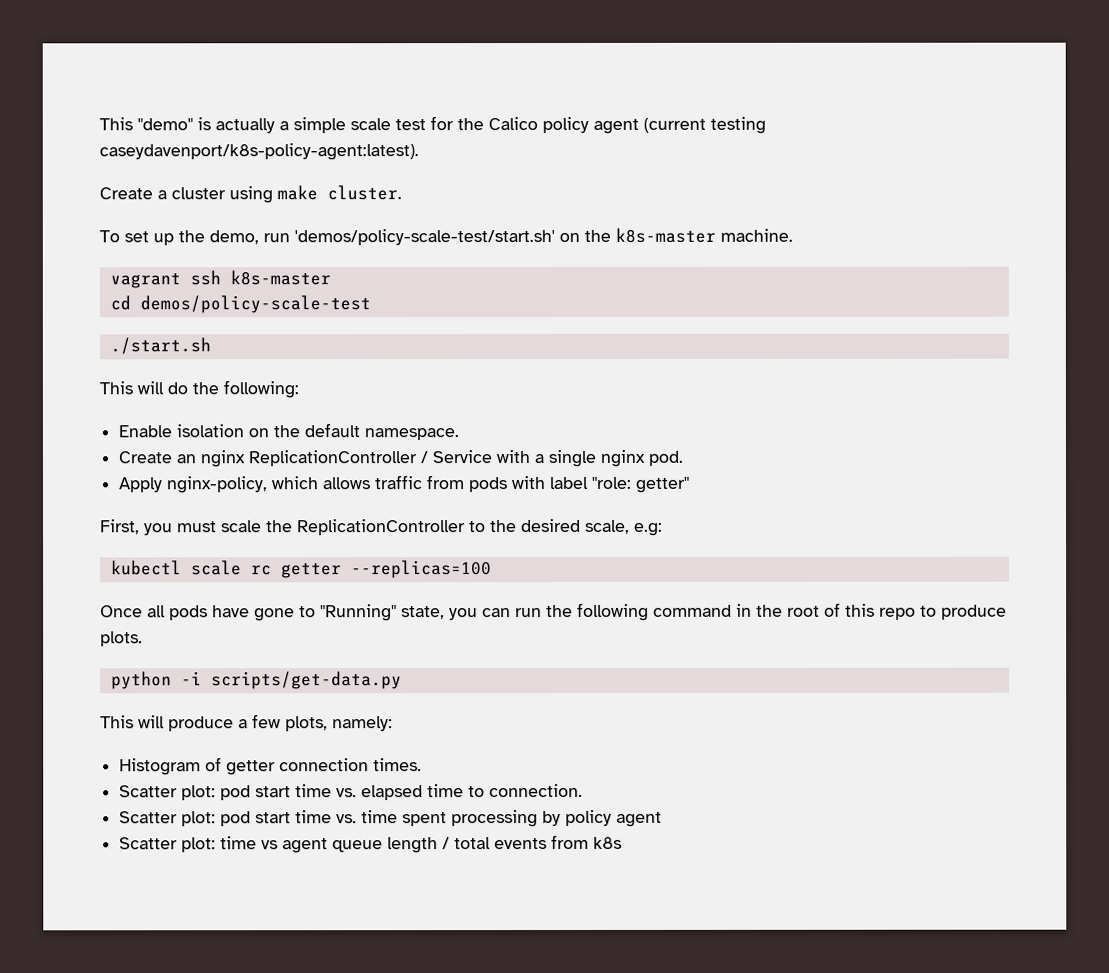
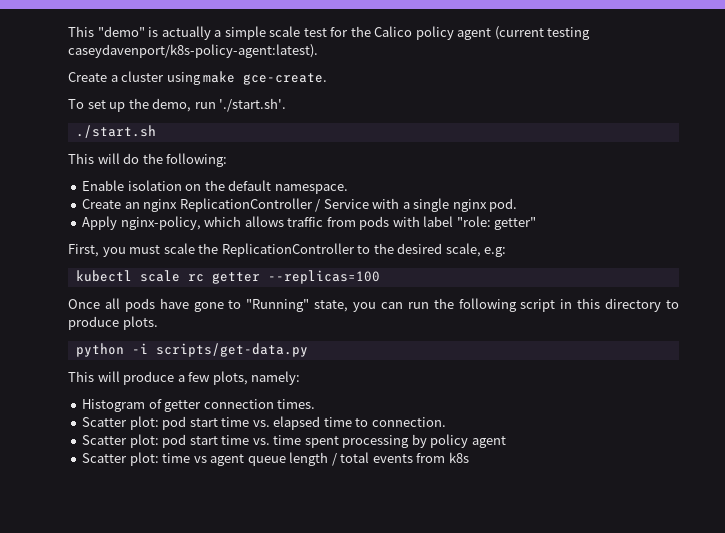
- Create a cluster using make cluster.
+ Create a cluster using make gce-create.
- To set up the demo, run 'demos/policy-scale-test/start.sh' on the k8s-master machine.
- vagrant ssh k8s-master
- cd demos/policy-scale-test
+ To set up the demo, run './start.sh'.
- Once all pods have gone to "Running" state, you can run the following command in the root of this repo to produce plots.
+ Once all pods have gone to "Running" state, you can run the following script in this directory to produce plots.

